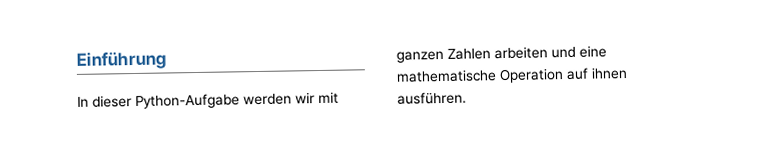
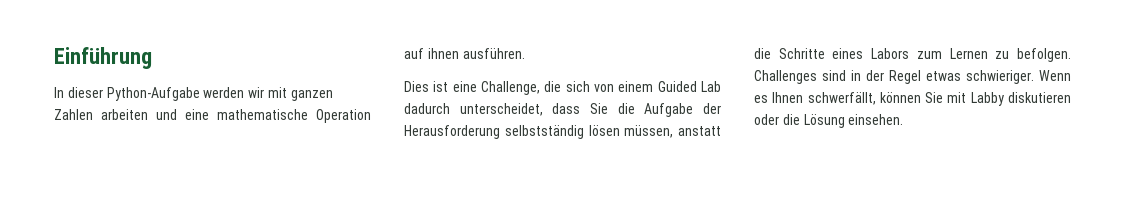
+ Dies ist eine Challenge, die sich von einem Guided Lab dadurch unterscheidet, dass Sie die Aufgabe der Herausforderung selbstständig lösen müssen, anstatt die Schritte eines Labors zum Lernen zu befolgen. Challenges sind in der Regel etwas schwieriger. Wenn es Ihnen schwerfällt, können Sie mit Labby diskutieren oder die Lösung einsehen.

